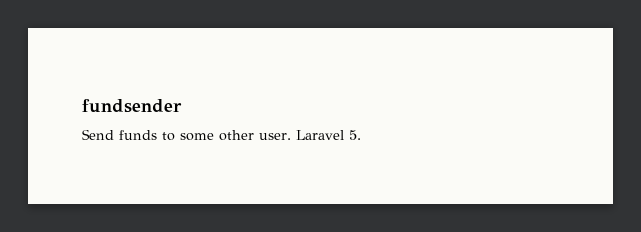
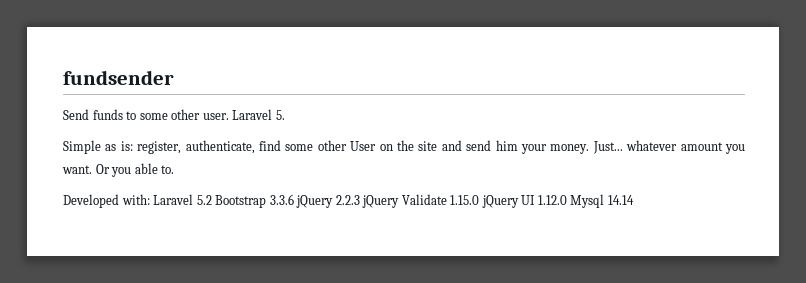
+ Simple as is: register, authenticate, find some other User on the site and send him your money. Just... whatever amount you want. Or you able to.
+ Developed with: Laravel 5.2 Bootstrap 3.3.6 jQuery 2.2.3 jQuery Validate 1.15.0 jQuery UI 1.12.0 Mysql 14.14

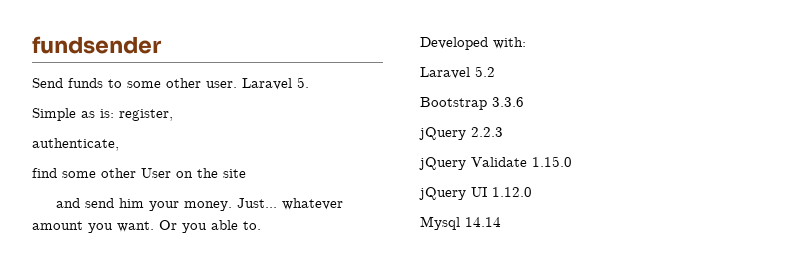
- Simple as is: register, authenticate, find some other User on the site and send him your money.
+ Simple as is: register,
+ authenticate,
+ find some other User on the site
+ and send him your money.
- Developed with: Laravel 5.2 Bootstrap 3.3.6 jQuery 2.2.3 jQuery Validate 1.15.0 jQuery UI 1.12.0 Mysql 14.14
+ Developed with:
+ Laravel 5.2
+ Bootstrap 3.3.6
+ jQuery 2.2.3
+ jQuery Validate 1.15.0
+ jQuery UI 1.12.0
+ Mysql 14.14

